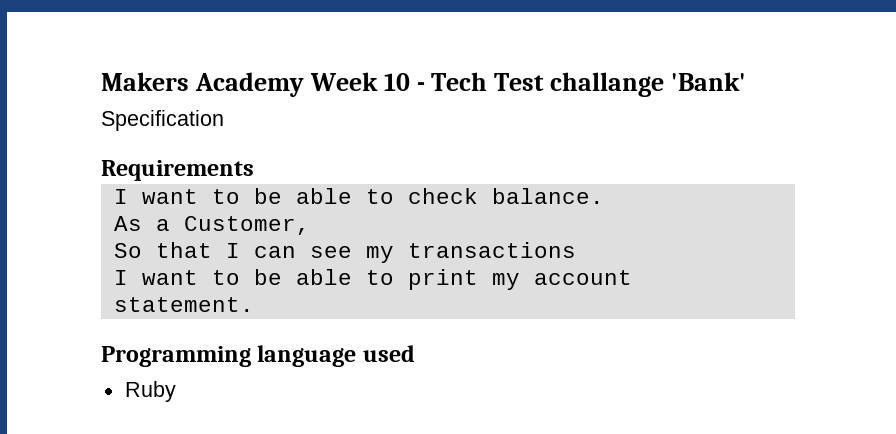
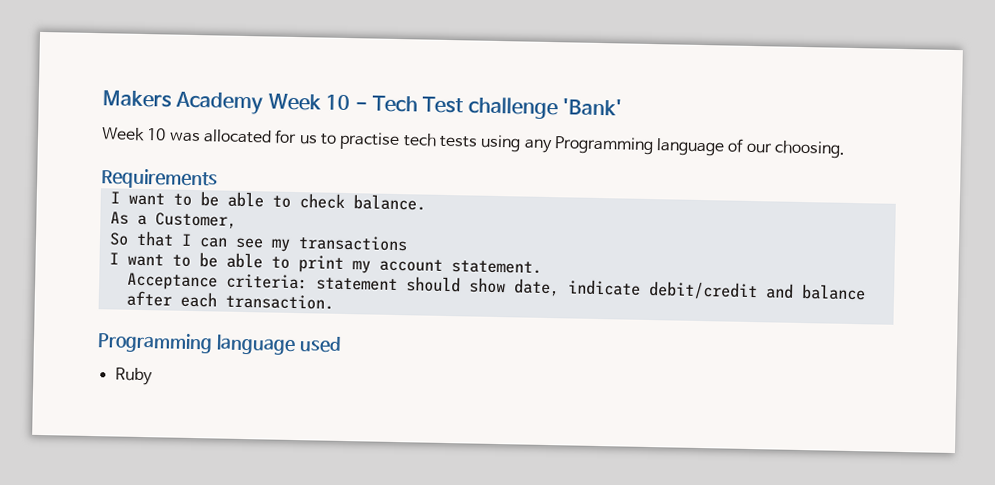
- Makers Academy Week 10 - Tech Test challange 'Bank'
+ Makers Academy Week 10 - Tech Test challenge 'Bank'
- Specification
+ Week 10 was allocated for us to practise tech tests using any Programming language of our choosing.
+ Acceptance criteria: statement should show date, indicate debit/credit and balance after each transaction.

